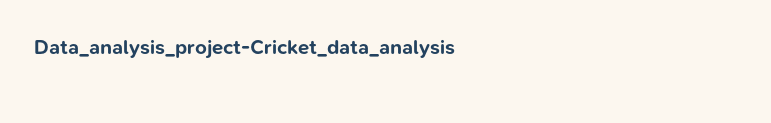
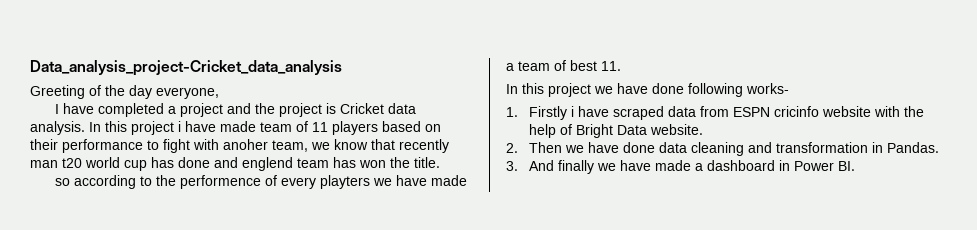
+ Greeting of the day everyone,
+ I have completed a project and the project is Cricket data analysis. In this project i have made team of 11 players based on their performance to fight with anoher team, we know that recently man t20 world cup has done and englend team has won the title.
+ so according to the performence of every playters we have made a team of best 11.
+ In this project we have done following works-
+ 1. Firstly i have scraped data from ESPN cricinfo website with the help of Bright Data website.
+ 2. Then we have done data cleaning and transformation in Pandas.
+ 3. And finally we have made a dashboard in Power BI.

